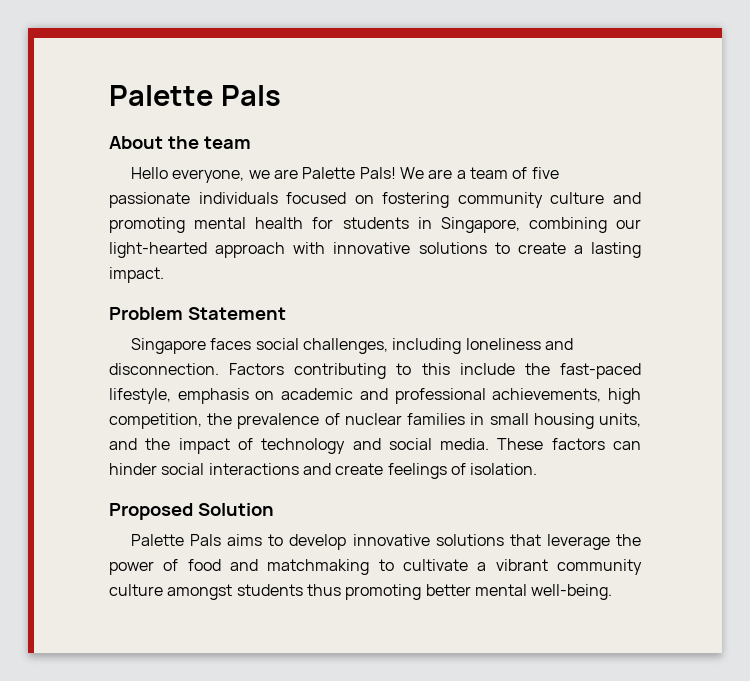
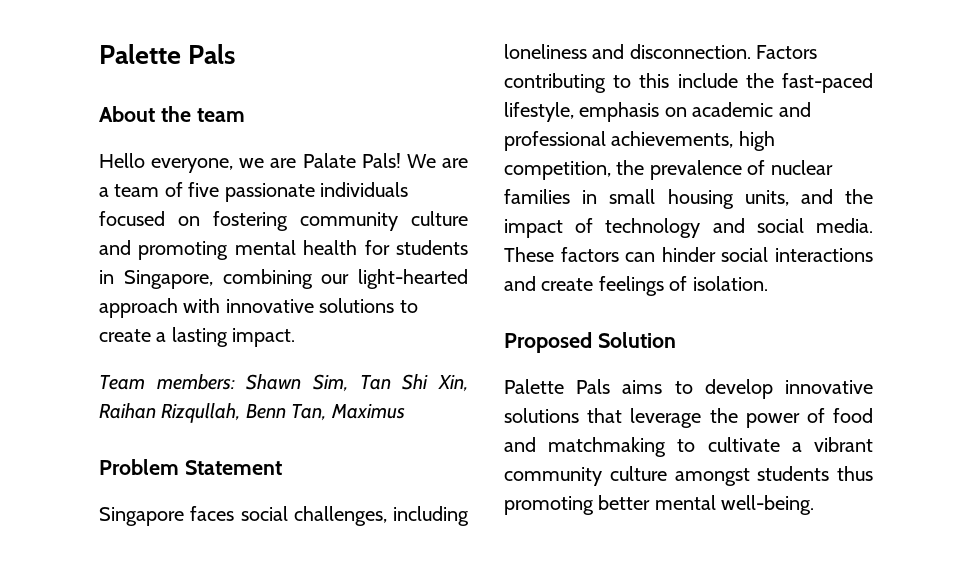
- Hello everyone, we are Palette Pals!
+ Hello everyone, we are Palate Pals!
+ Team members: Shawn Sim, Tan Shi Xin, Raihan Rizqullah, Benn Tan, Maximus

